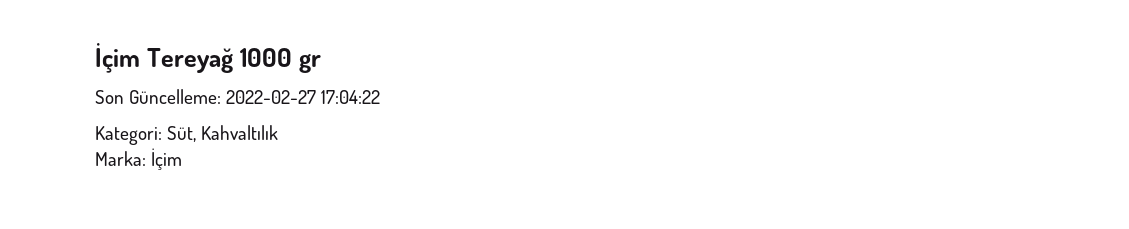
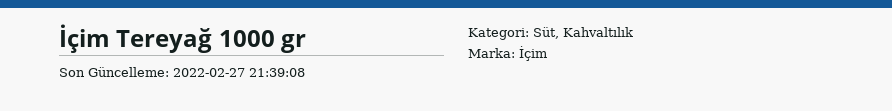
- Son Güncelleme: 2022-02-27 17:04:22
+ Son Güncelleme: 2022-02-27 21:39:08

